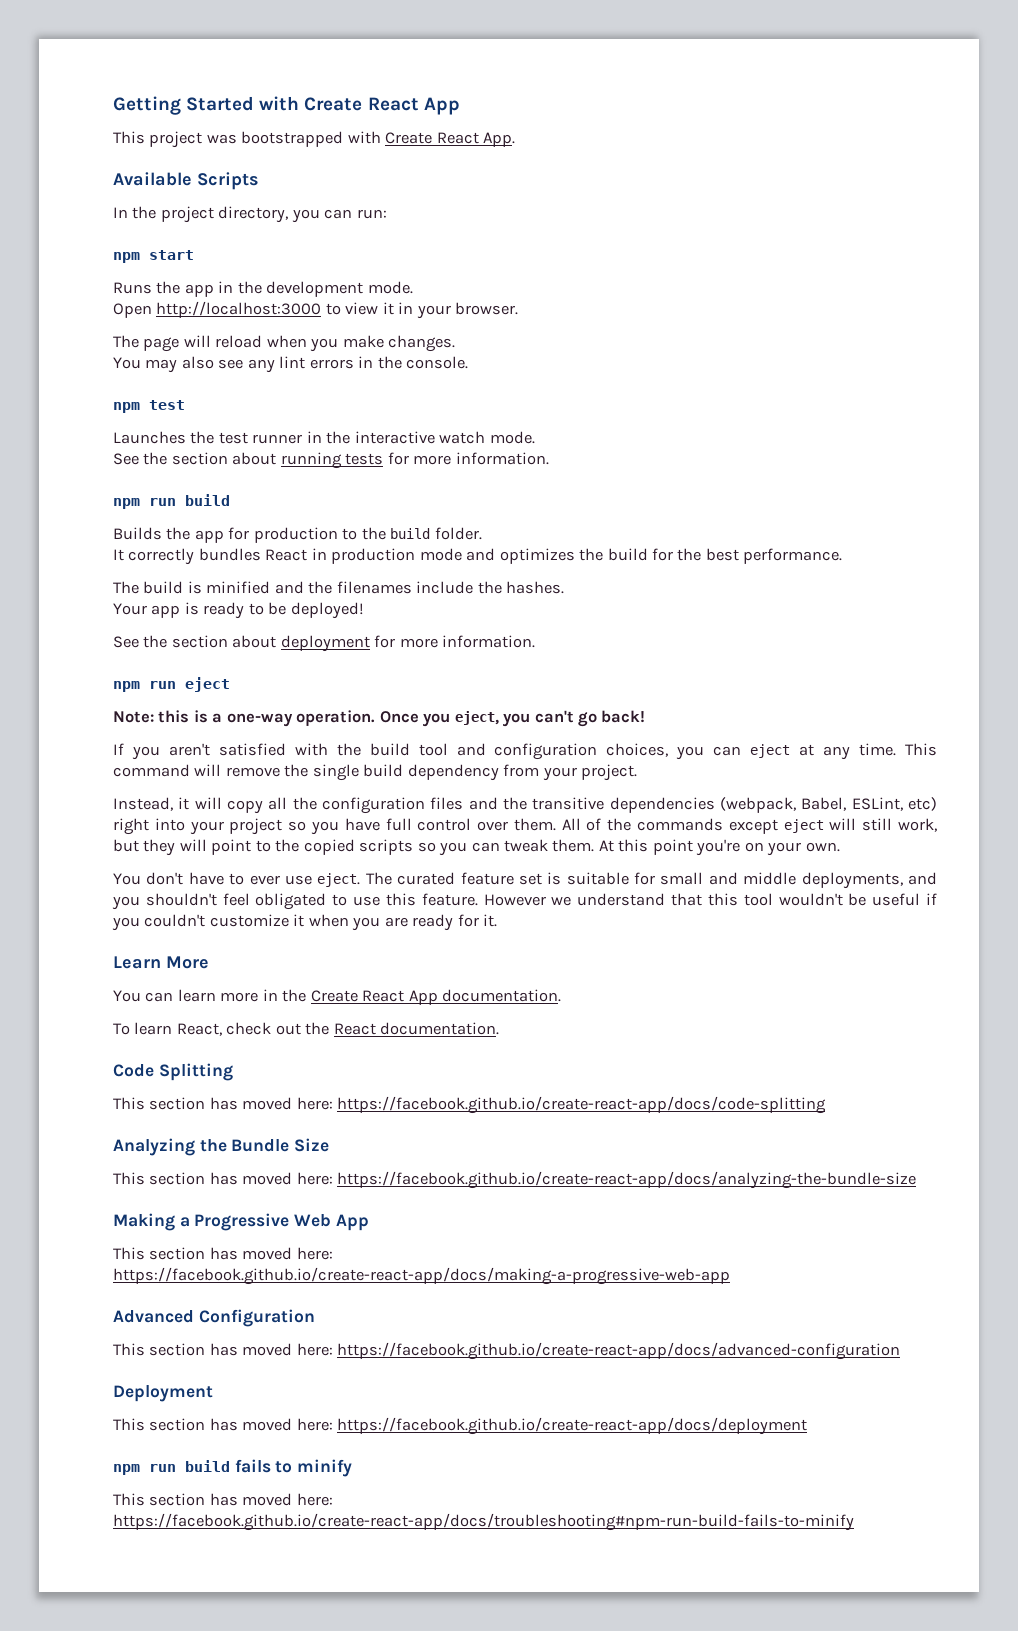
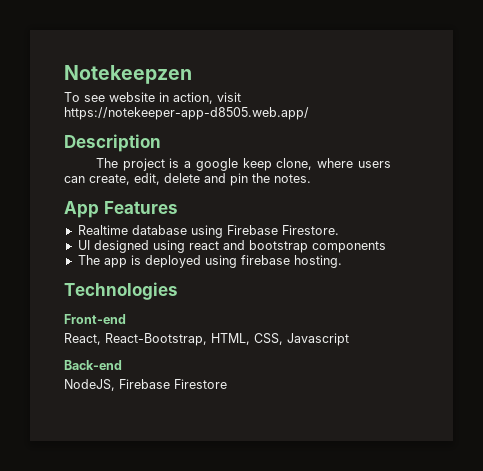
- Getting Started with Create React App
- This project was bootstrapped with Create React App.
- Available Scripts
- In the project directory, you can run:
- npm start
- Runs the app in the development mode.
- Open http://localhost:3000 to view it in your browser.
- The page will reload when you make changes.
- You may also see any lint errors in the console.
- npm test
- Launches the test runner in the interactive watch mode.
- See the section about running tests for more information.
- npm run build
- Builds the app for production to the build folder.
- It correctly bundles React in production mode and optimizes the build for the best performance.
- The build is minified and the filenames include the hashes.
- Your app is ready to be deployed!
- See the section about deployment for more information.
- npm run eject
- Note: this is a one-way operation. Once you eject, you can't go back!
- If you aren't satisfied with the build tool and configuration choices, you can eject at any time. This command will remove the single build dependency from your project.
- Instead, it will copy all the configuration files and the transitive dependencies (webpack, Babel, ESLint, etc) right into your project so you have full control over them. All of the commands except eject will still work, but they will point to the copied scripts so you can tweak them. At this point you're on your own.
- You don't have to ever use eject. The curated feature set is suitable for small and middle deployments, and you shouldn't feel obligated to use this feature. However we understand that this tool wouldn't be useful if you couldn't customize it when you are ready for it.
- Learn More
- You can learn more in the Create React App documentation.
- To learn React, check out the React documentation.
- Code Splitting
- This section has moved here: https://facebook.github.io/create-react-app/docs/code-splitting
- Analyzing the Bundle Size
- This section has moved here: https://facebook.github.io/create-react-app/docs/analyzing-the-bundle-size
- Making a Progressive Web App
- This section has moved here: https://facebook.github.io/create-react-app/docs/making-a-progressive-web-app
- Advanced Configuration
- This section has moved here: https://facebook.github.io/create-react-app/docs/advanced-configuration
- Deployment
- This section has moved here: https://facebook.github.io/create-react-app/docs/deployment
- npm run build fails to minify
- This section has moved here: https://facebook.github.io/create-react-app/docs/troubleshooting#npm-run-build-fails-to-minify
+ Notekeepzen
+ To see website in action, visit https://notekeeper-app-d8505.web.app/
+ Description
+ The project is a google keep clone, where users can create, edit, delete and pin the notes.
+ App Features
+ Realtime database using Firebase Firestore.
+ UI designed using react and bootstrap components
+ The app is deployed using firebase hosting.
+ Technologies
+ Front-end
+ React, React-Bootstrap, HTML, CSS, Javascript
+ Back-end
+ NodeJS, Firebase Firestore

